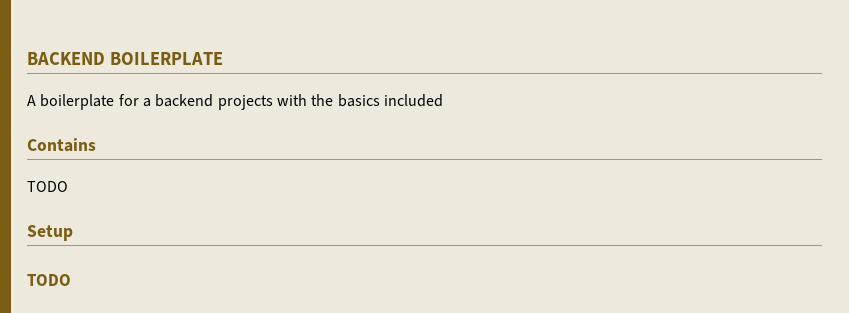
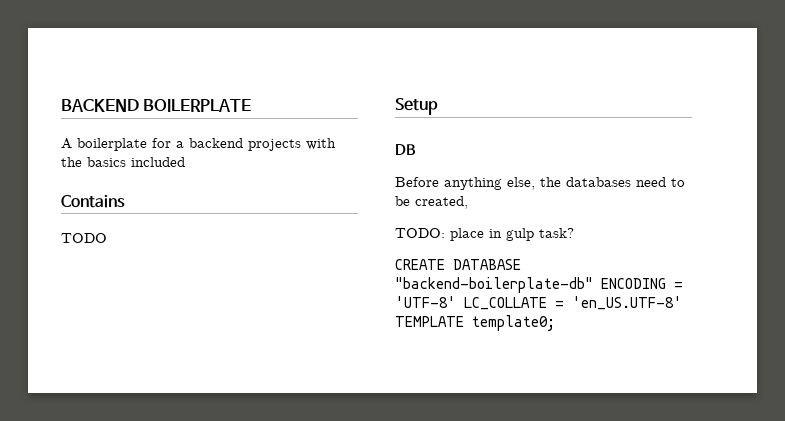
  Setup
- TODO
+ DB
+ Before anything else, the databases need to be created,
+ TODO: place in gulp task?
+ CREATE DATABASE "backend-boilerplate-db" ENCODING = 'UTF-8' LC_COLLATE = 'en_US.UTF-8' TEMPLATE template0;

